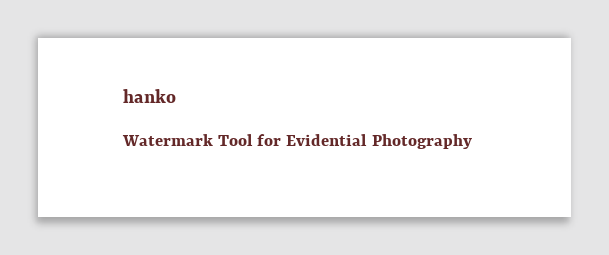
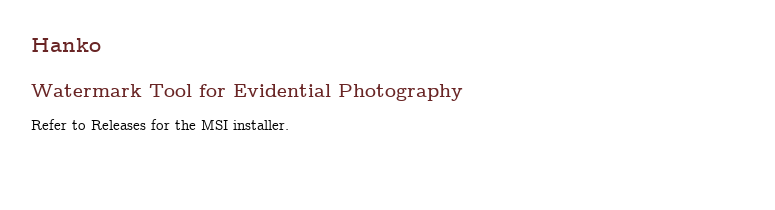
- hanko
+ Hanko
+ Refer to Releases for the MSI installer.

